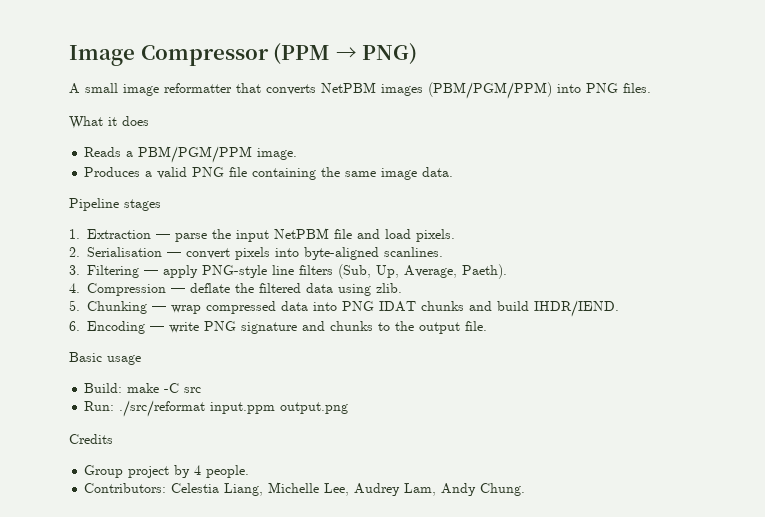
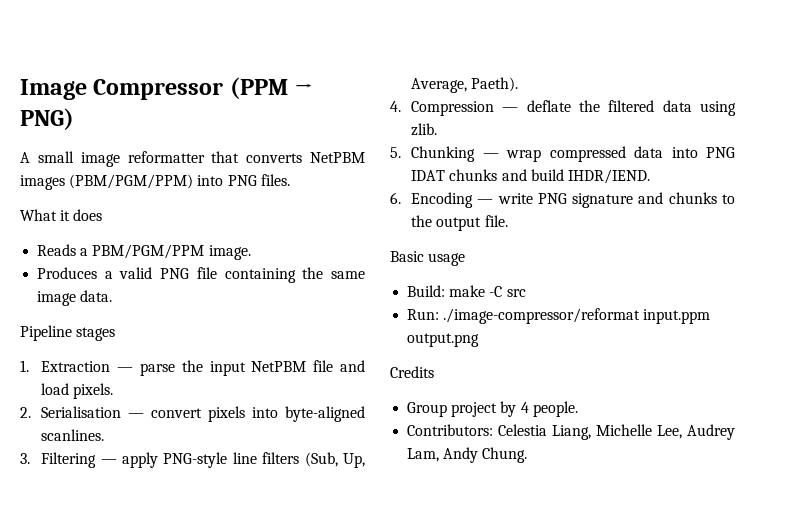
- Run: ./src/reformat input.ppm output.png
+ Run: ./image-compressor/reformat input.ppm output.png

